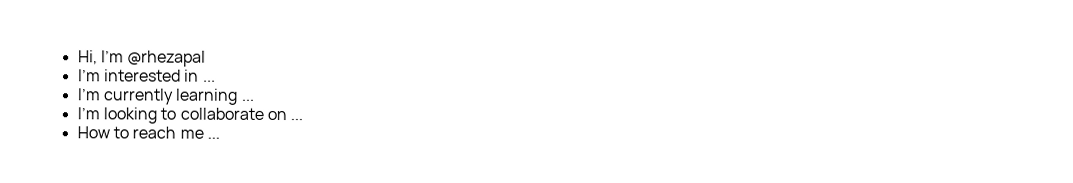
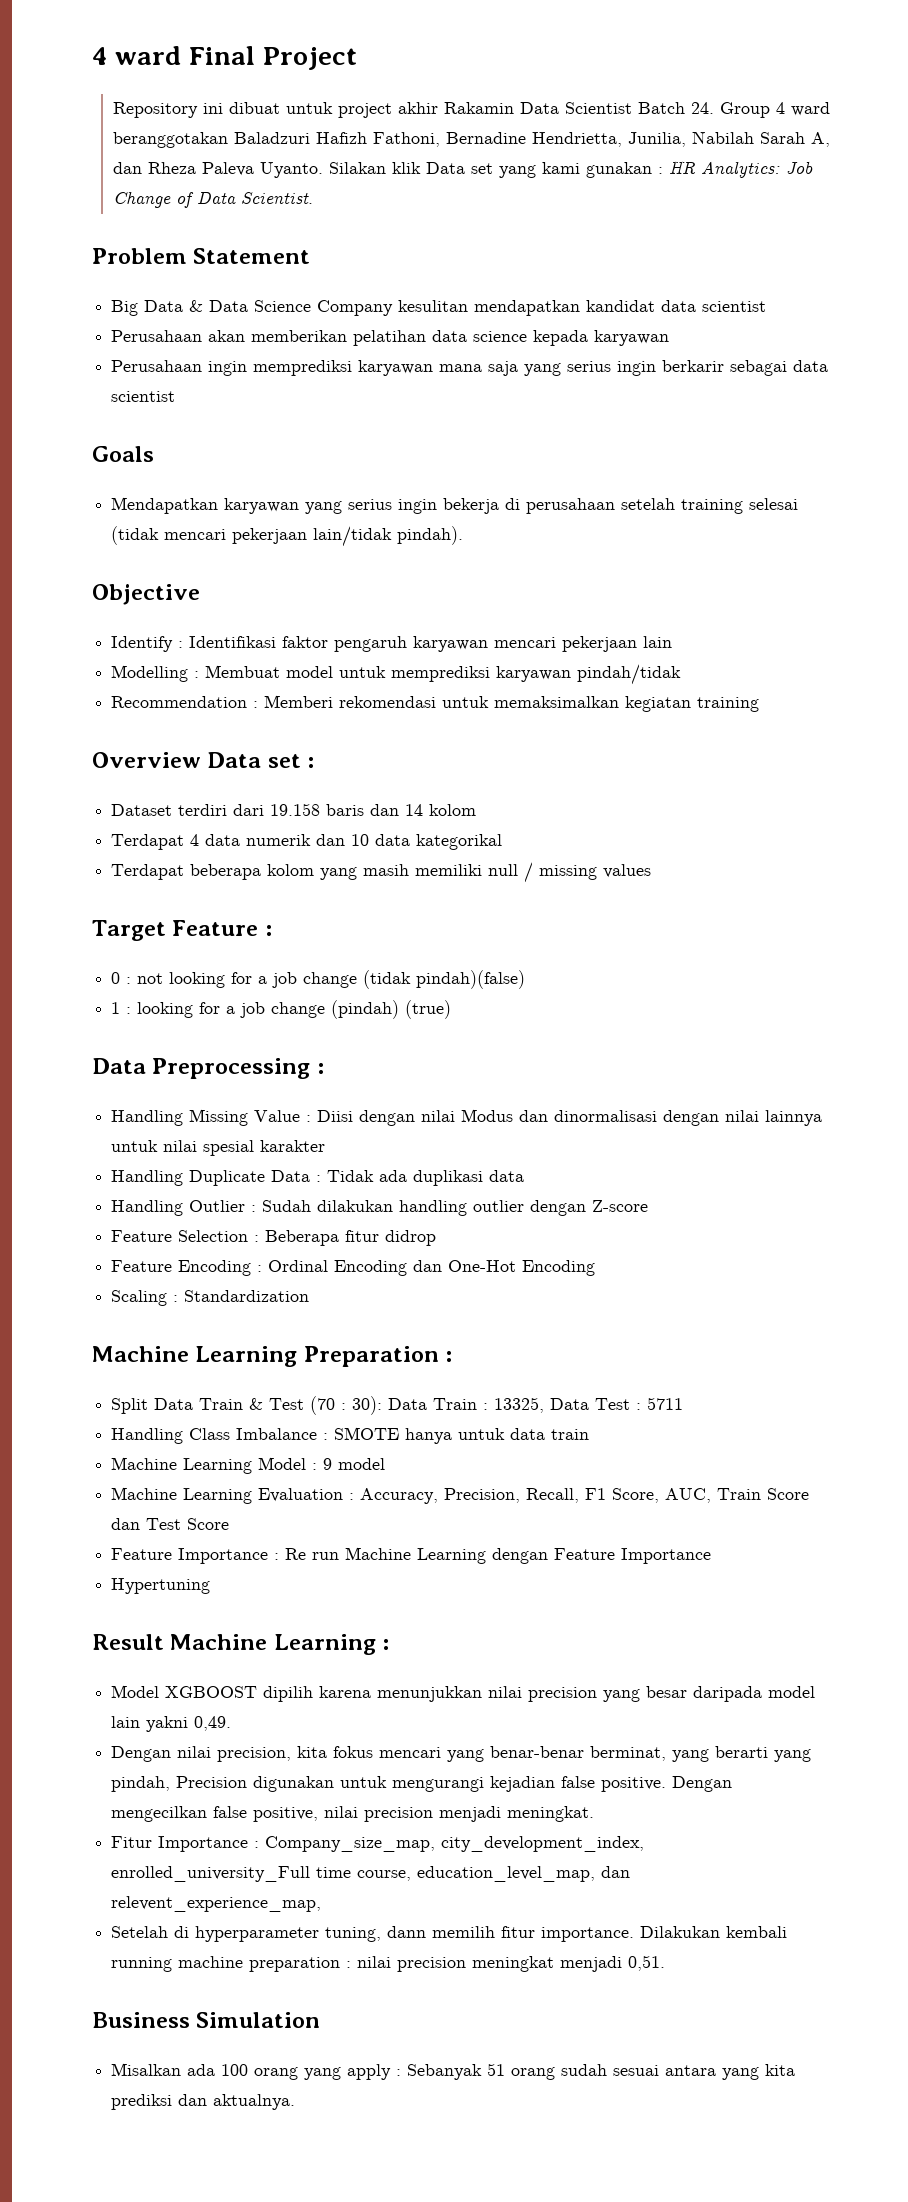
- Hi, I’m @rhezapal
- I’m interested in ...
- I’m currently learning ...
- I’m looking to collaborate on ...
- How to reach me ...
+ 4 ward Final Project
+ Repository ini dibuat untuk project akhir Rakamin Data Scientist Batch 24. Group 4 ward beranggotakan Baladzuri Hafizh Fathoni, Bernadine Hendrietta, Junilia, Nabilah Sarah A, dan Rheza Paleva Uyanto. Silakan klik Data set yang kami gunakan : HR Analytics: Job Change of Data Scientist.
+ Problem Statement
+ Big Data & Data Science Company kesulitan mendapatkan kandidat data scientist
+ Perusahaan akan memberikan pelatihan data science kepada karyawan
+ Perusahaan ingin memprediksi karyawan mana saja yang serius ingin berkarir sebagai data scientist
+ Goals
+ Mendapatkan karyawan yang serius ingin bekerja di perusahaan setelah training selesai (tidak mencari pekerjaan lain/tidak pindah).
+ Objective
+ Identify : Identifikasi faktor pengaruh karyawan mencari pekerjaan lain
+ Modelling : Membuat model untuk memprediksi karyawan pindah/tidak
+ Recommendation : Memberi rekomendasi untuk memaksimalkan kegiatan training
+ Overview Data set :
+ Dataset terdiri dari 19.158 baris dan 14 kolom
+ Terdapat 4 data numerik dan 10 data kategorikal
+ Terdapat beberapa kolom yang masih memiliki null / missing values
+ Target Feature :
+ 0 : not looking for a job change (tidak pindah)(false)
+ 1 : looking for a job change (pindah) (true)
+ Data Preprocessing :
+ Handling Missing Value : Diisi dengan nilai Modus dan dinormalisasi dengan nilai lainnya untuk nilai spesial karakter
+ Handling Duplicate Data : Tidak ada duplikasi data
+ Handling Outlier : Sudah dilakukan handling outlier dengan Z-score
+ Feature Selection : Beberapa fitur didrop
+ Feature Encoding : Ordinal Encoding dan One-Hot Encoding
+ Scaling : Standardization
+ Machine Learning Preparation :
+ Split Data Train & Test (70 : 30): Data Train : 13325, Data Test : 5711
+ Handling Class Imbalance : SMOTE hanya untuk data train
+ Machine Learning Model : 9 model
+ Machine Learning Evaluation : Accuracy, Precision, Recall, F1 Score, AUC, Train Score dan Test Score
+ Feature Importance : Re run Machine Learning dengan Feature Importance
+ Hypertuning
+ Result Machine Learning :
+ Model XGBOOST dipilih karena menunjukkan nilai precision yang besar daripada model lain yakni 0,49.
+ Dengan nilai precision, kita fokus mencari yang benar-benar berminat, yang berarti yang pindah, Precision digunakan untuk mengurangi kejadian false positive. Dengan mengecilkan false positive, nilai precision menjadi meningkat.
+ Fitur Importance : Company_size_map, city_development_index, enrolled_university_Full time course, education_level_map, dan relevent_experience_map,
+ Setelah di hyperparameter tuning, dann memilih fitur importance. Dilakukan kembali running machine preparation : nilai precision meningkat menjadi 0,51.
+ Business Simulation
+ Misalkan ada 100 orang yang apply : Sebanyak 51 orang sudah sesuai antara yang kita prediksi dan aktualnya.

